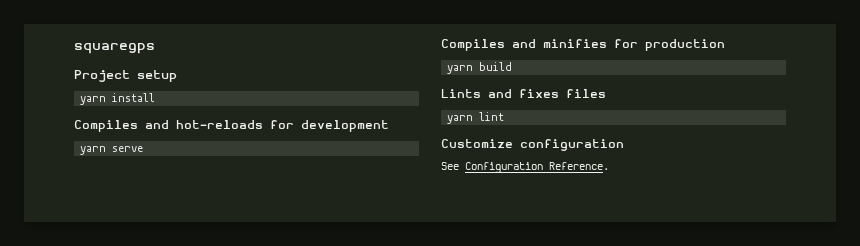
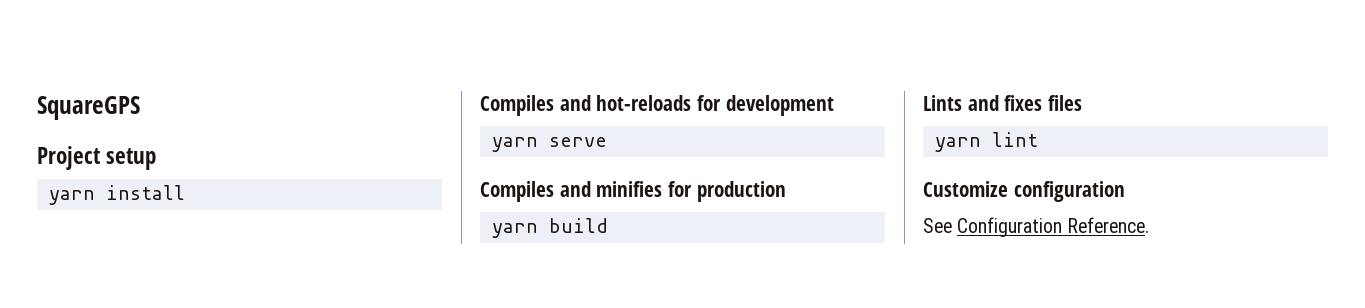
- squaregps
+ SquareGPS

